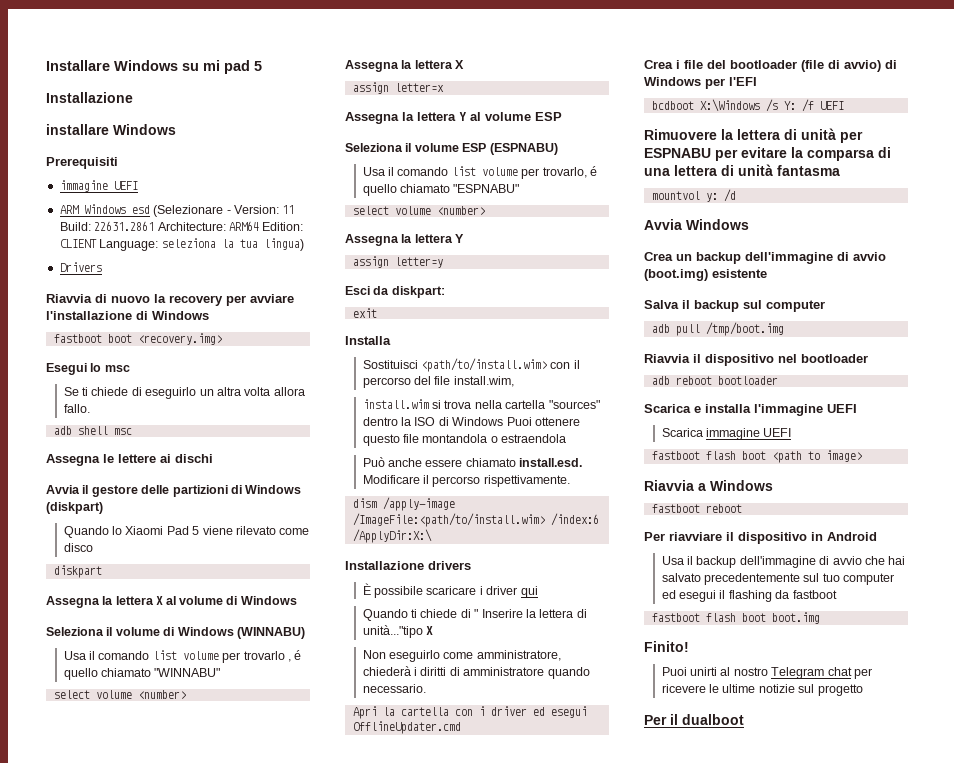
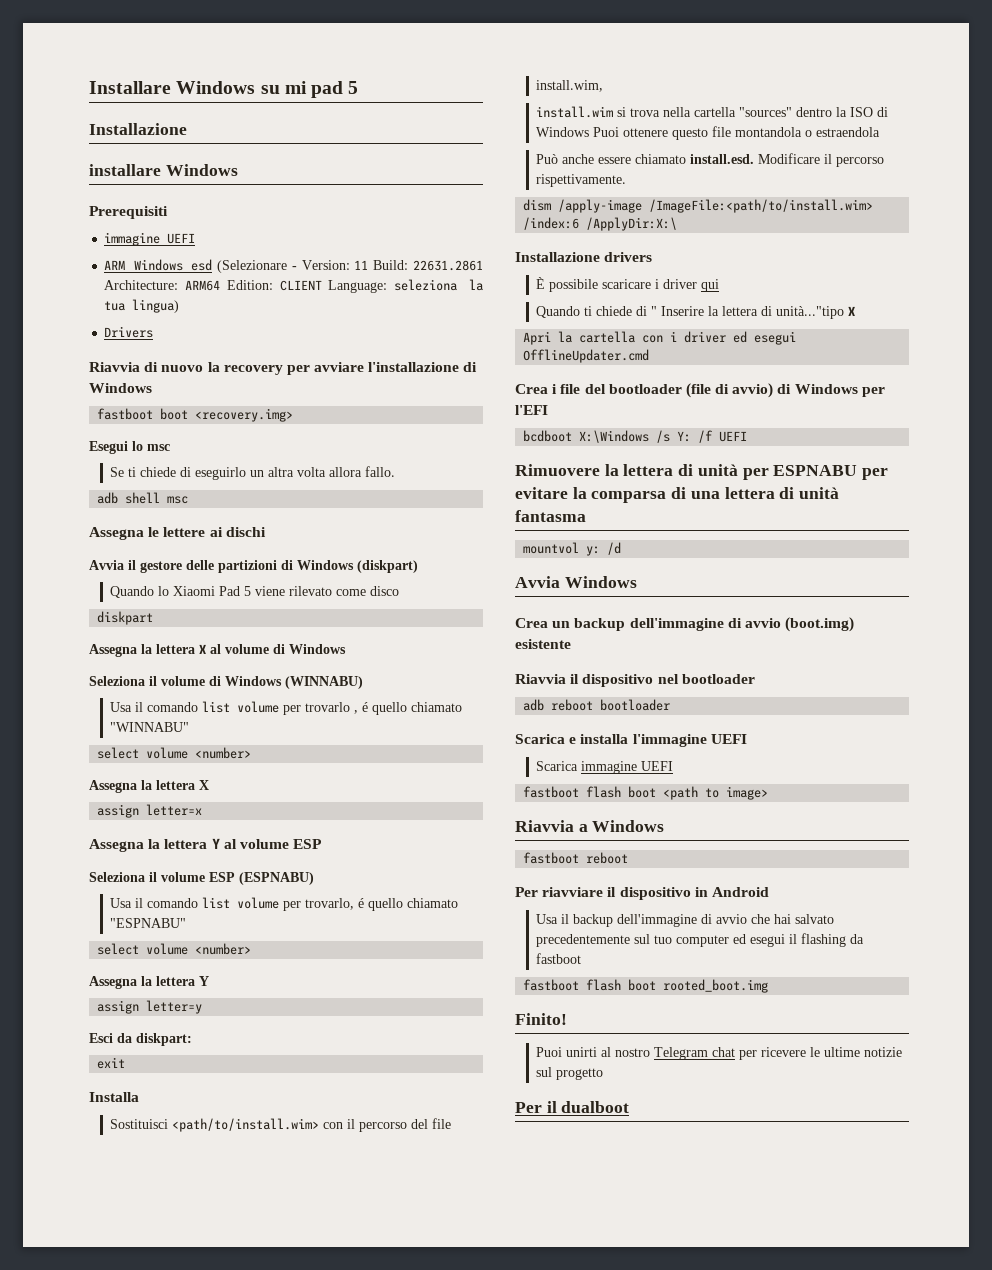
- Non eseguirlo come amministratore, chiederà i diritti di amministratore quando necessario.
- Salva il backup sul computer
- adb pull /tmp/boot.img
- fastboot flash boot boot.img
+ fastboot flash boot rooted_boot.img

